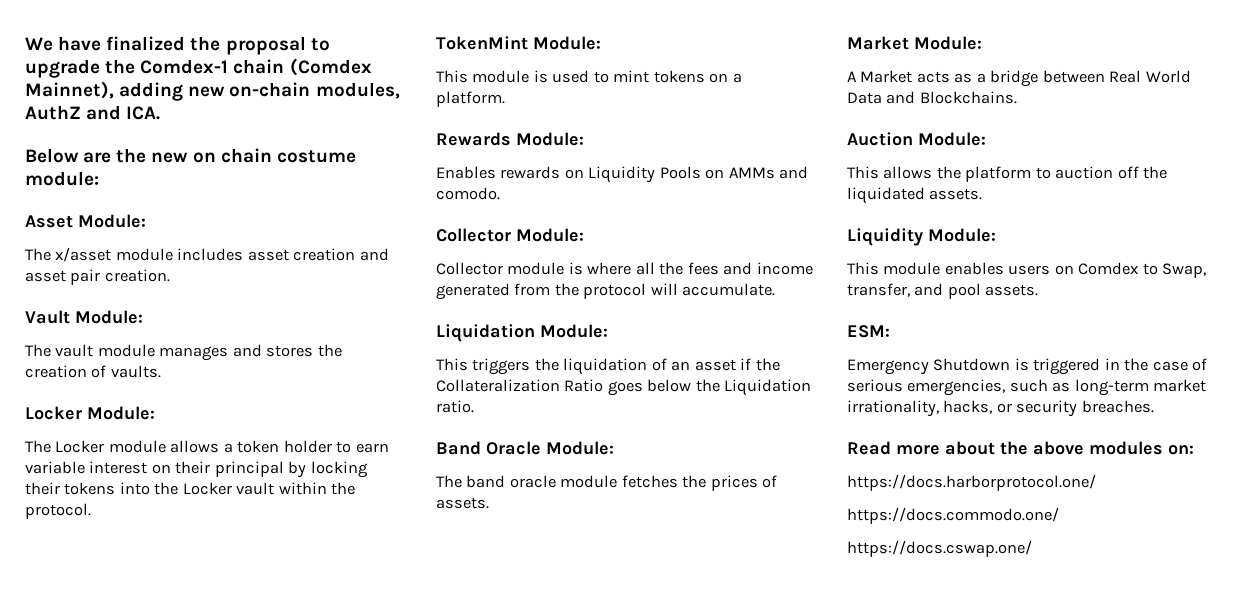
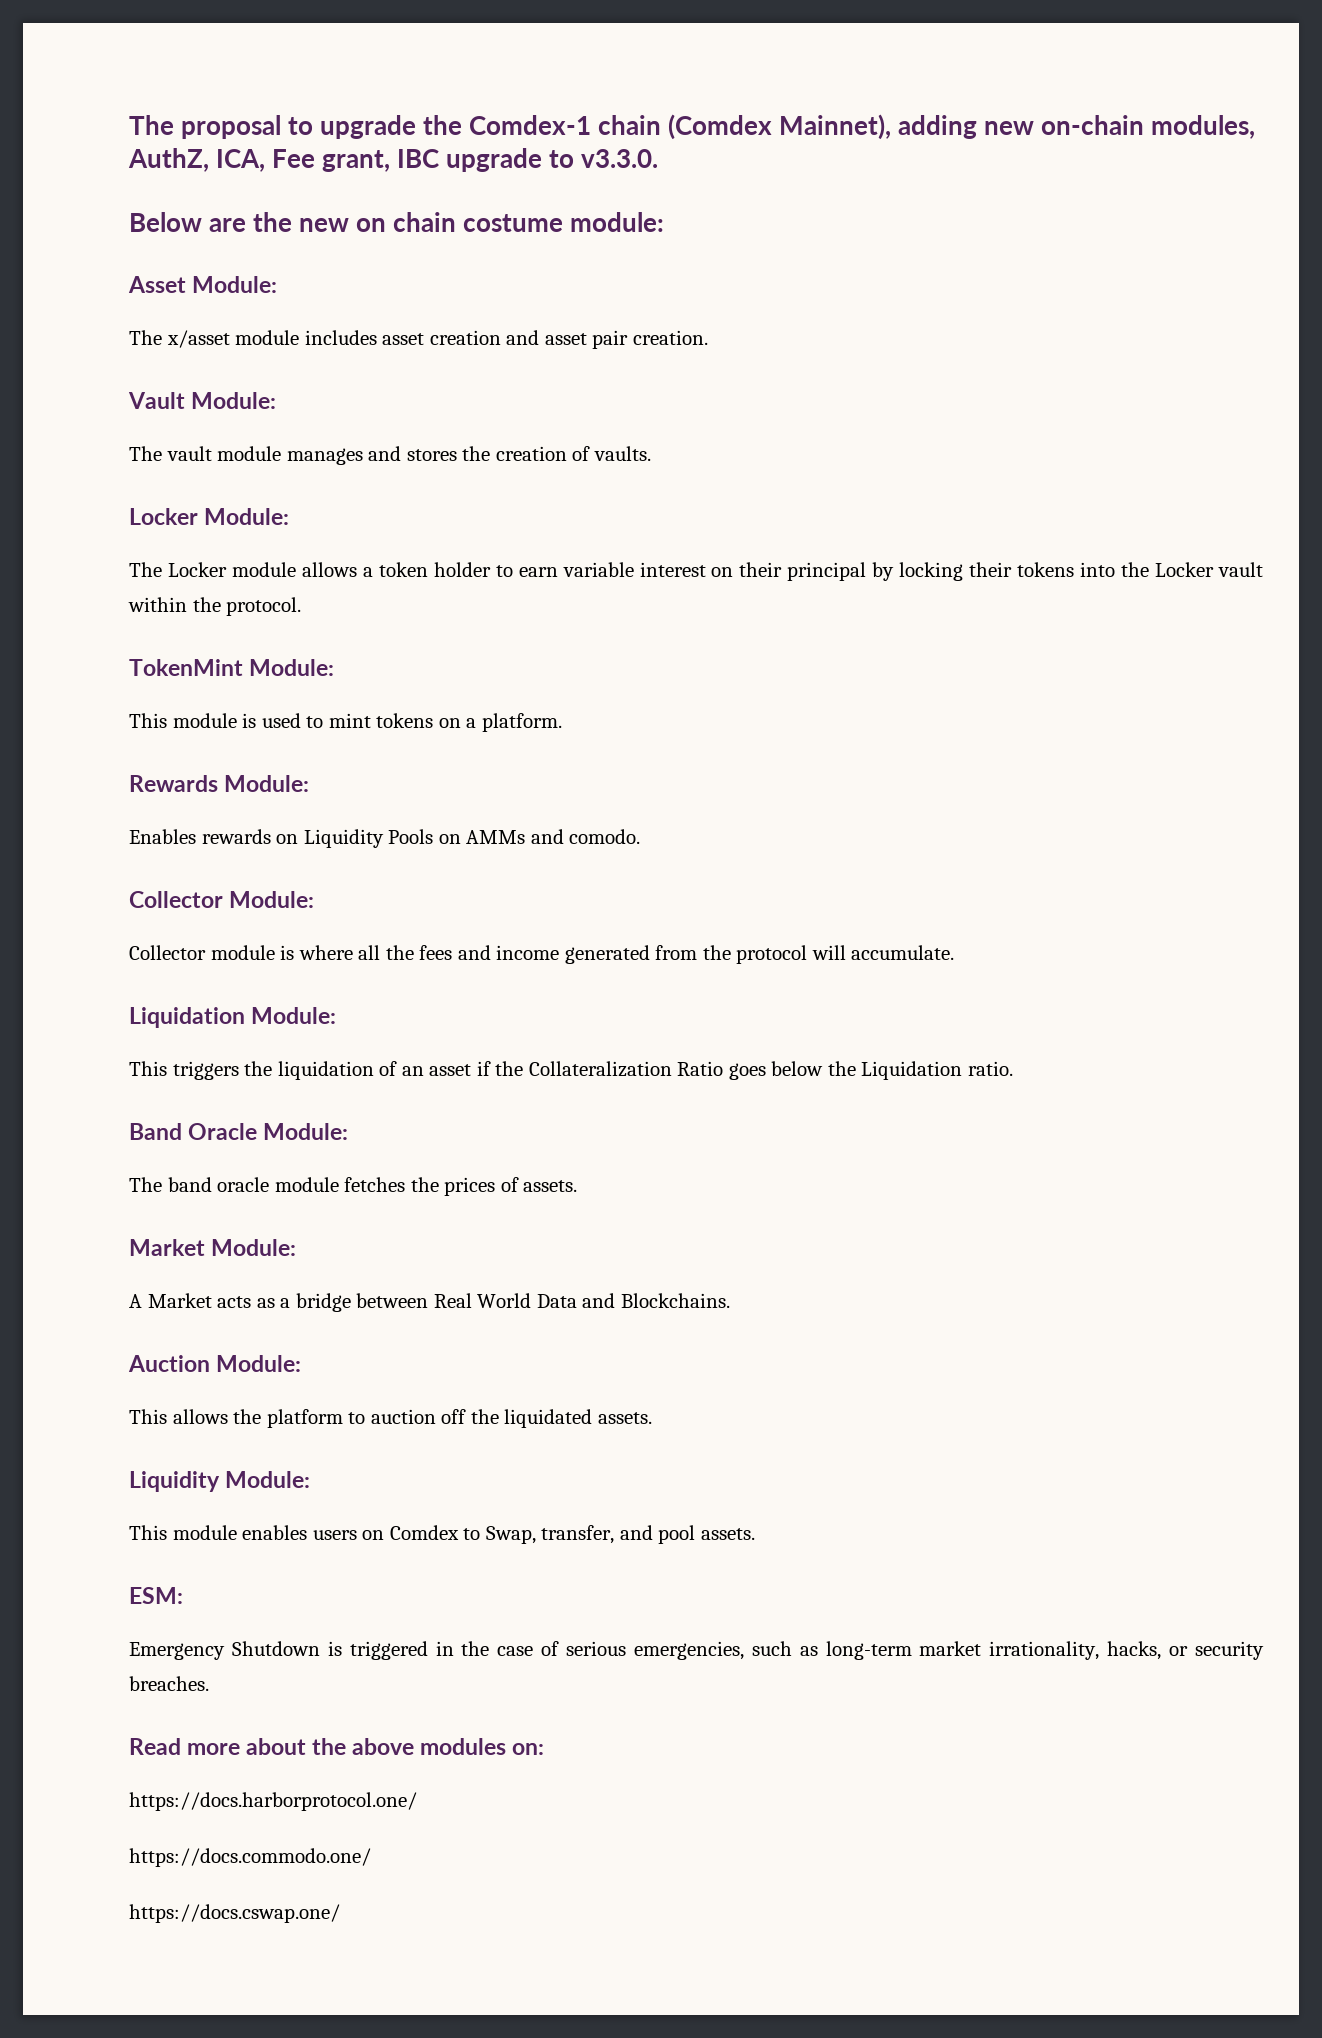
- We have finalized the proposal to upgrade the Comdex-1 chain (Comdex Mainnet), adding new on-chain modules, AuthZ and ICA.
+ The proposal to upgrade the Comdex-1 chain (Comdex Mainnet), adding new on-chain modules, AuthZ, ICA, Fee grant, IBC upgrade to v3.3.0.

